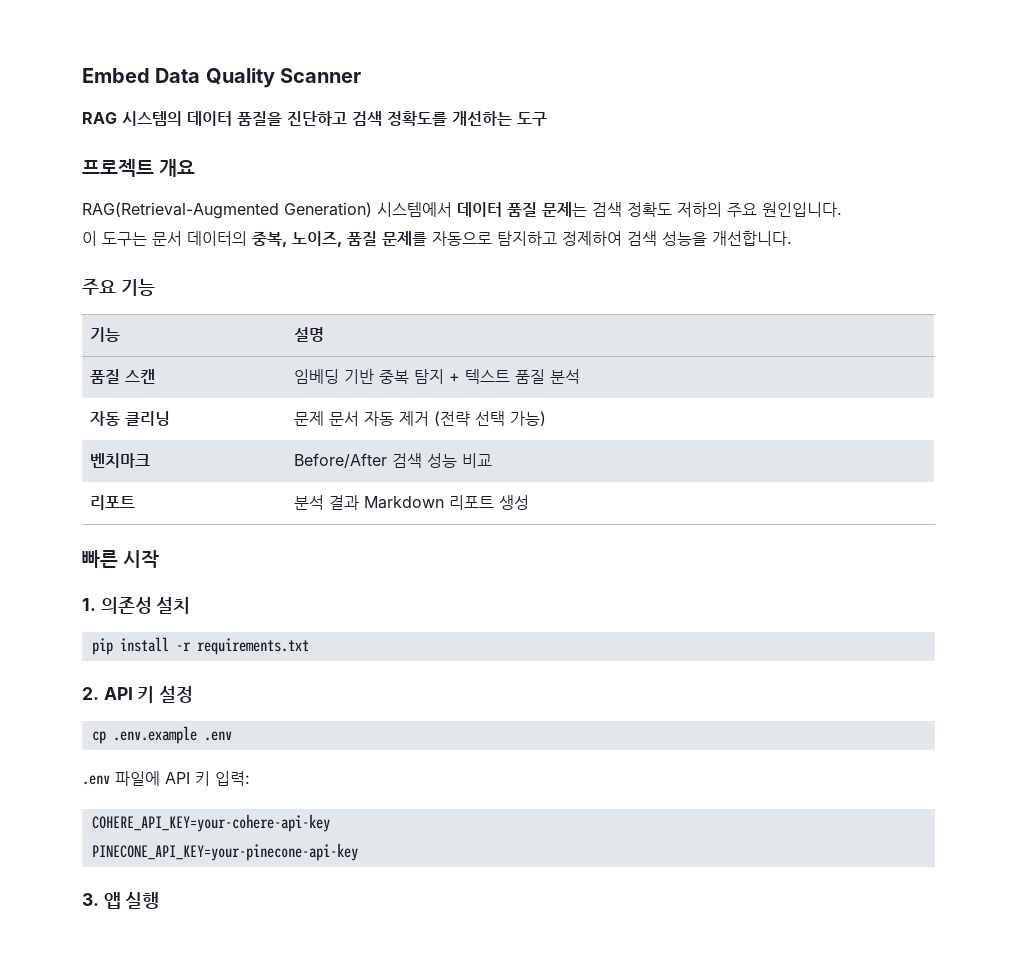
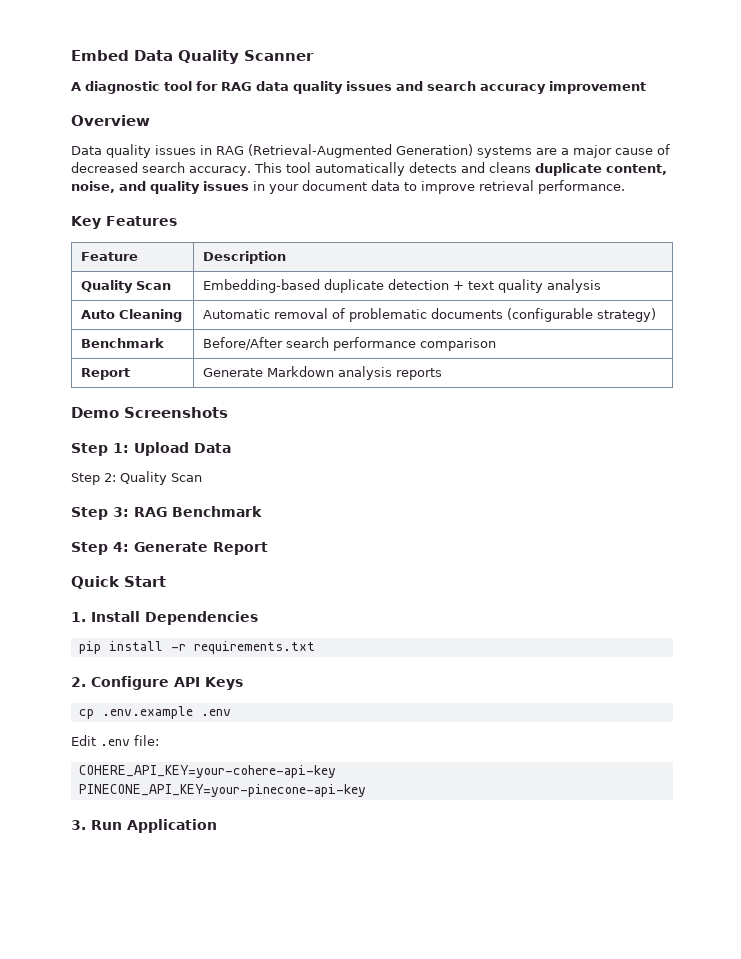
- RAG 시스템의 데이터 품질을 진단하고 검색 정확도를 개선하는 도구
- 프로젝트 개요
- RAG(Retrieval-Augmented Generation) 시스템에서 데이터 품질 문제는 검색 정확도 저하의 주요 원인입니다.
- 이 도구는 문서 데이터의 중복, 노이즈, 품질 문제를 자동으로 탐지하고 정제하여 검색 성능을 개선합니다.
- 주요 기능
- 기능 | 설명
- 품질 스캔 | 임베딩 기반 중복 탐지 + 텍스트 품질 분석
- 자동 클리닝 | 문제 문서 자동 제거 (전략 선택 가능)
- 벤치마크 | Before/After 검색 성능 비교
- 리포트 | 분석 결과 Markdown 리포트 생성
- 빠른 시작
+ A diagnostic tool for RAG data quality issues and search accuracy improvement
+ Overview
+ Data quality issues in RAG (Retrieval-Augmented Generation) systems are a major cause of decreased search accuracy. This tool automatically detects and cleans duplicate content, noise, and quality issues in your document data to improve retrieval performance.
+ Key Features
+ Feature | Description
+ Quality Scan | Embedding-based duplicate detection + text quality analysis
+ Auto Cleaning | Automatic removal of problematic documents (configurable strategy)
+ Benchmark | Before/After search performance comparison
+ Report | Generate Markdown analysis reports
+ Demo Screenshots
+ Step 1: Upload Data
+ Step 2: Quality Scan
+ Step 3: RAG Benchmark
+ Step 4: Generate Report
+ Quick Start
- 1. 의존성 설치
+ 1. Install Dependencies
- 2. API 키 설정
+ 2. Configure API Keys
- .env 파일에 API 키 입력:
+ Edit .env file:
- 3. 앱 실행
+ 3. Run Application

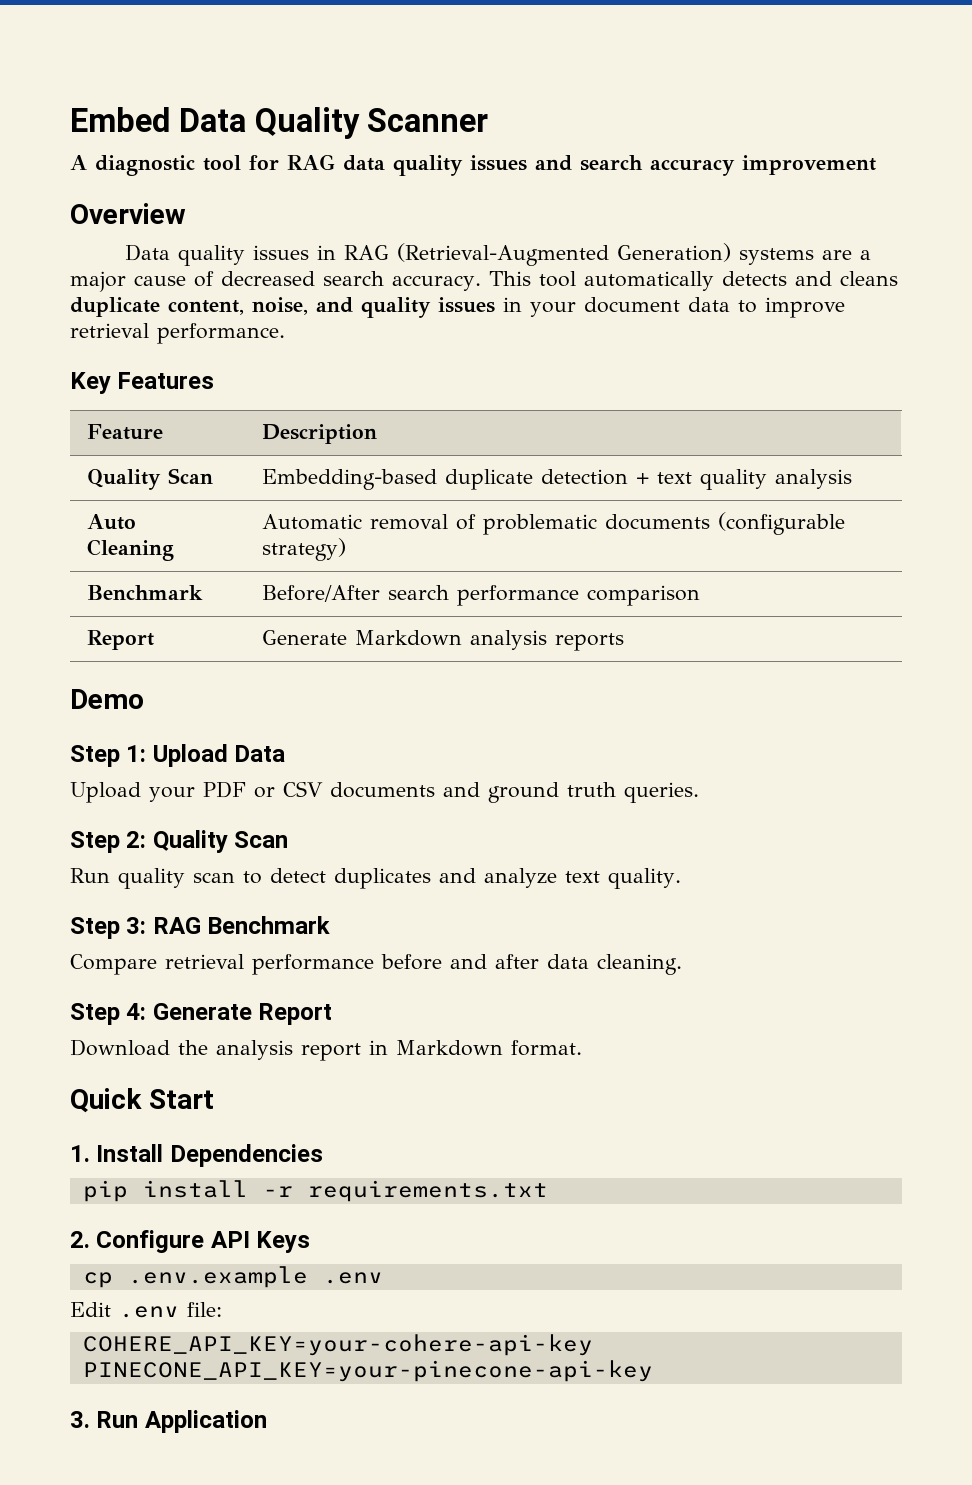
- Demo Screenshots
+ Demo
+ Upload your PDF or CSV documents and ground truth queries.
  Step 2: Quality Scan
+ Run quality scan to detect duplicates and analyze text quality.
  Step 3: RAG Benchmark
+ Compare retrieval performance before and after data cleaning.
  Step 4: Generate Report
+ Download the analysis report in Markdown format.

